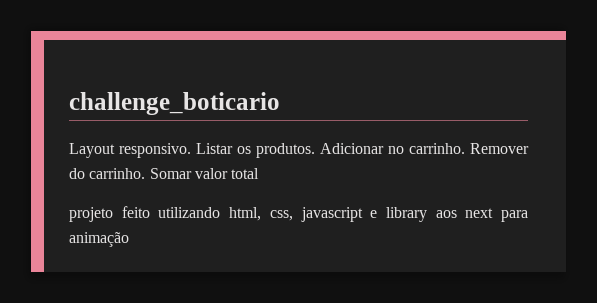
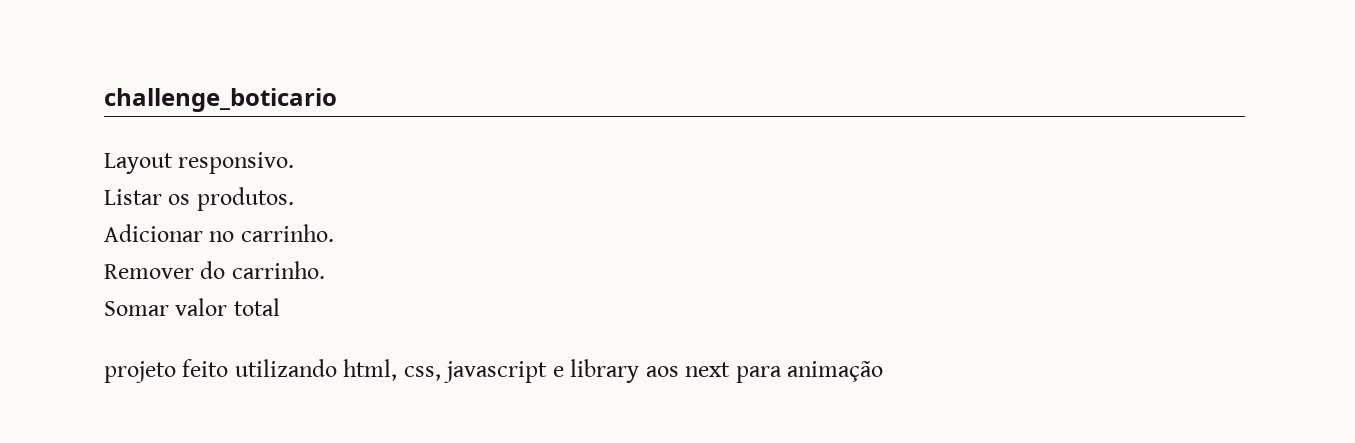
- Layout responsivo. Listar os produtos. Adicionar no carrinho. Remover do carrinho. Somar valor total
+ Layout responsivo.
+ Listar os produtos.
+ Adicionar no carrinho.
+ Remover do carrinho.
+ Somar valor total

